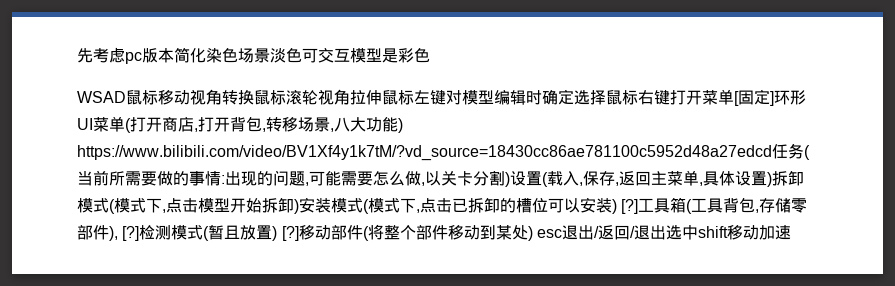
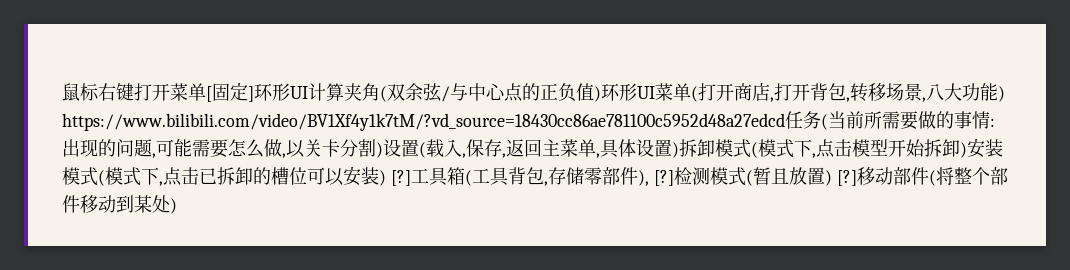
- 先考虑pc版本简化染色场景淡色可交互模型是彩色
- WSAD鼠标移动视角转换鼠标滚轮视角拉伸鼠标左键对模型编辑时确定选择鼠标右键打开菜单[固定]环形UI菜单(打开商店,打开背包,转移场景,八大功能) https://www.bilibili.com/video/BV1Xf4y1k7tM/?vd_source=18430cc86ae781100c5952d48a27edcd任务(当前所需要做的事情:
+ 鼠标右键打开菜单[固定]环形UI计算夹角(双余弦/与中心点的正负值)环形UI菜单(打开商店,打开背包,转移场景,八大功能) https://www.bilibili.com/video/BV1Xf4y1k7tM/?vd_source=18430cc86ae781100c5952d48a27edcd任务(当前所需要做的事情:
- 移动部件(将整个部件移动到某处) esc退出/返回/退出选中shift移动加速
+ 移动部件(将整个部件移动到某处)

